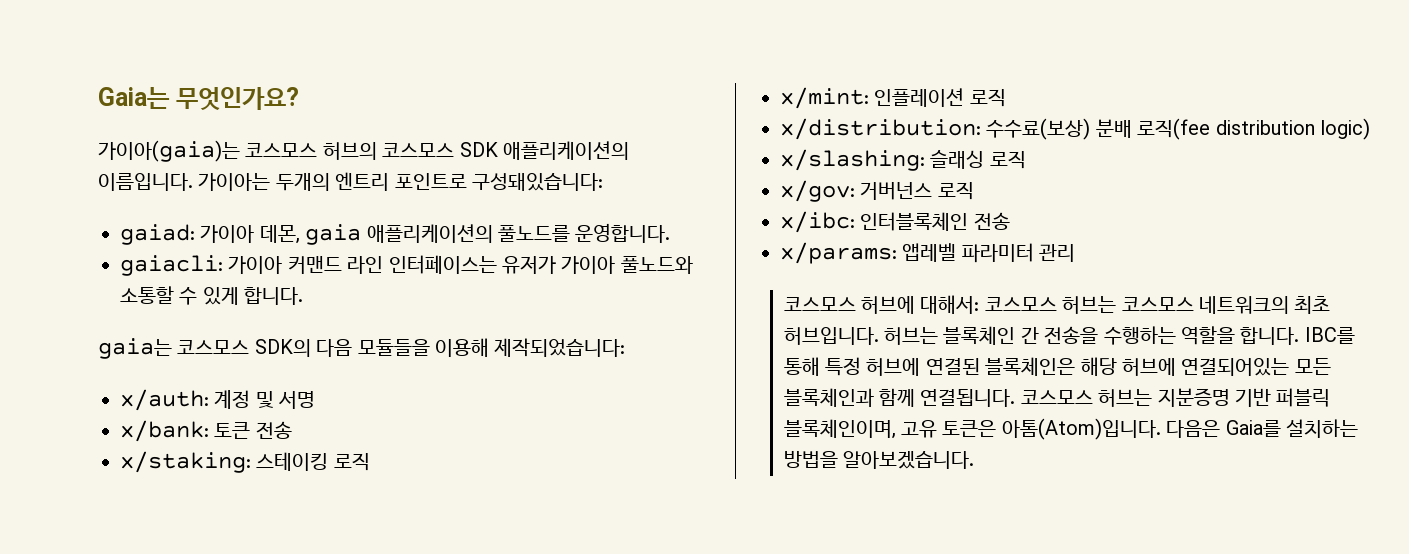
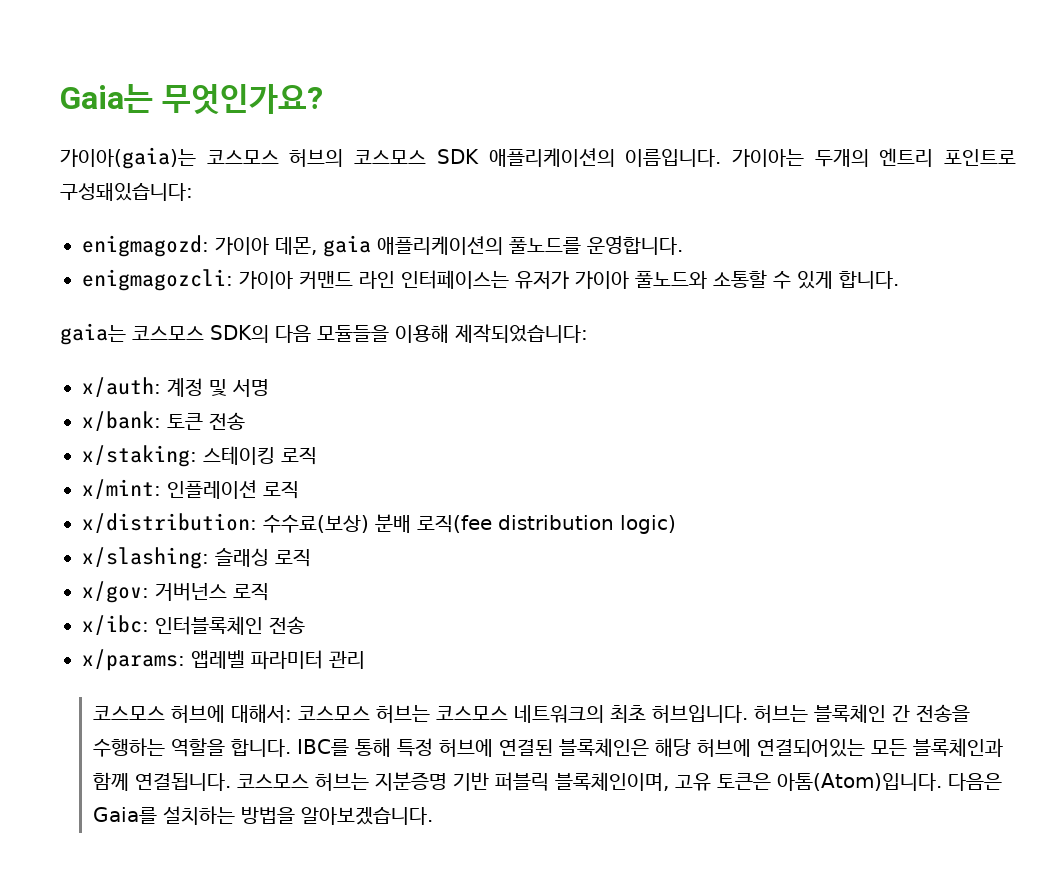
- gaiad: 가이아 데몬, gaia 애플리케이션의 풀노드를 운영합니다.
+ enigmagozd: 가이아 데몬, gaia 애플리케이션의 풀노드를 운영합니다.
- gaiacli: 가이아 커맨드 라인 인터페이스는 유저가 가이아 풀노드와 소통할 수 있게 합니다.
+ enigmagozcli: 가이아 커맨드 라인 인터페이스는 유저가 가이아 풀노드와 소통할 수 있게 합니다.

